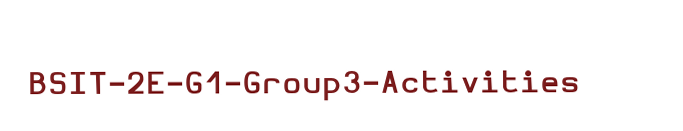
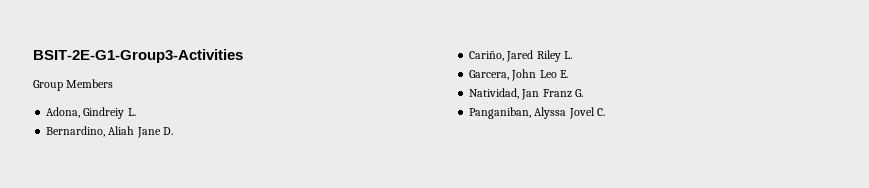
+ Group Members
+ Adona, Gindreiy L.
+ Bernardino, Aliah Jane D.
+ Cariño, Jared Riley L.
+ Garcera, John Leo E.
+ Natividad, Jan Franz G.
+ Panganiban, Alyssa Jovel C.

